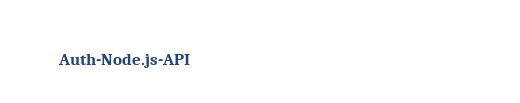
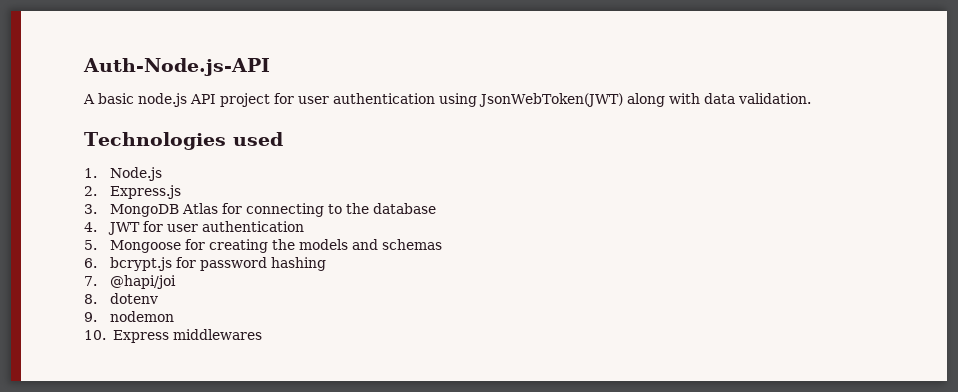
+ A basic node.js API project for user authentication using JsonWebToken(JWT) along with data validation.
+ Technologies used
+ 1. Node.js
+ 2. Express.js
+ 3. MongoDB Atlas for connecting to the database
+ 4. JWT for user authentication
+ 5. Mongoose for creating the models and schemas
+ 6. bcrypt.js for password hashing
+ 7. @hapi/joi
+ 8. dotenv
+ 9. nodemon
+ 10. Express middlewares

